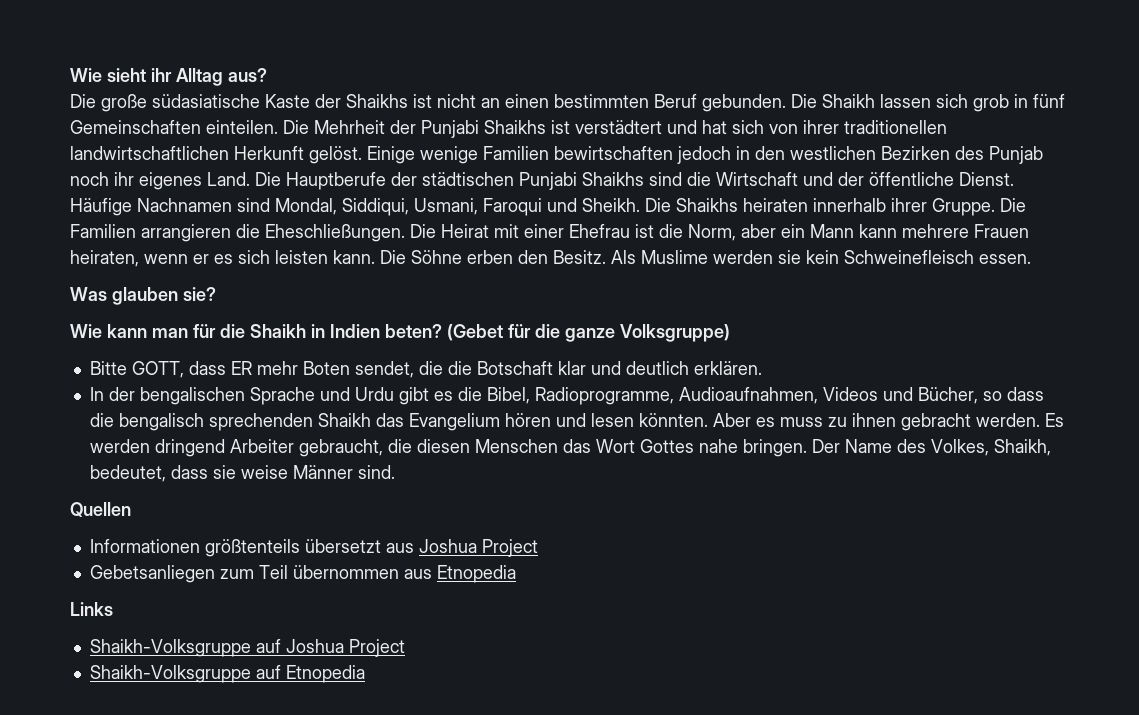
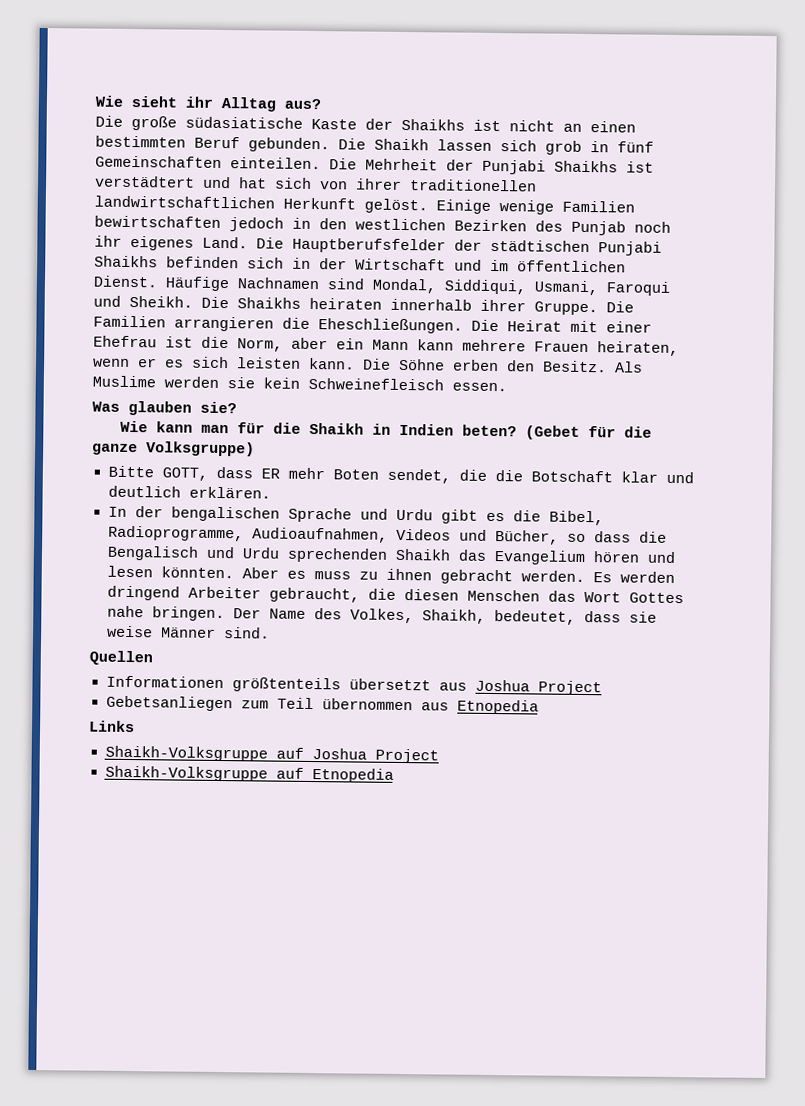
- Die Hauptberufe der städtischen Punjabi Shaikhs sind die Wirtschaft und der öffentliche Dienst.
+ Die Hauptberufsfelder der städtischen Punjabi Shaikhs befinden sich in der Wirtschaft und im öffentlichen Dienst.
- In der bengalischen Sprache und Urdu gibt es die Bibel, Radioprogramme, Audioaufnahmen, Videos und Bücher, so dass die bengalisch sprechenden Shaikh das Evangelium hören und lesen könnten.
+ In der bengalischen Sprache und Urdu gibt es die Bibel, Radioprogramme, Audioaufnahmen, Videos und Bücher, so dass die Bengalisch und Urdu sprechenden Shaikh das Evangelium hören und lesen könnten.

